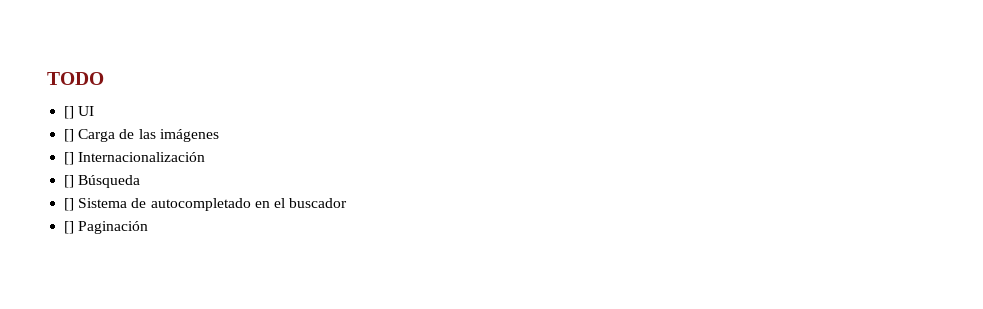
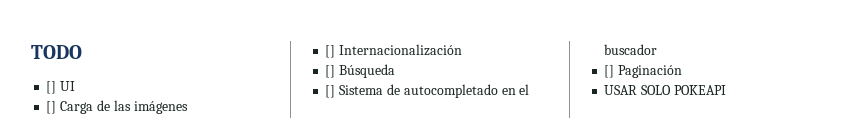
+ USAR SOLO POKEAPI

